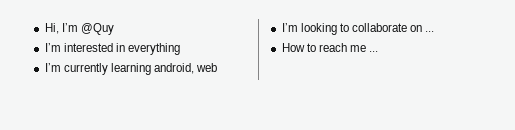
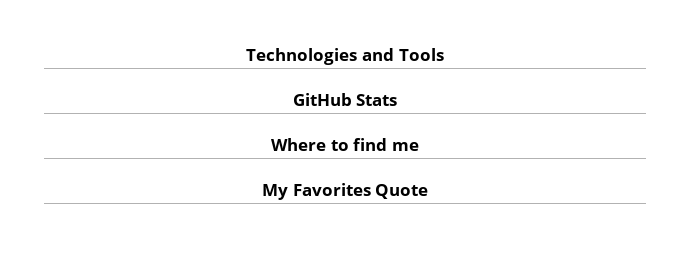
- Hi, I’m @Quy
- I’m interested in everything
- I’m currently learning android, web
- I’m looking to collaborate on ...
- How to reach me ...
+ Technologies and Tools
+ GitHub Stats
+ Where to find me
+ My Favorites Quote

